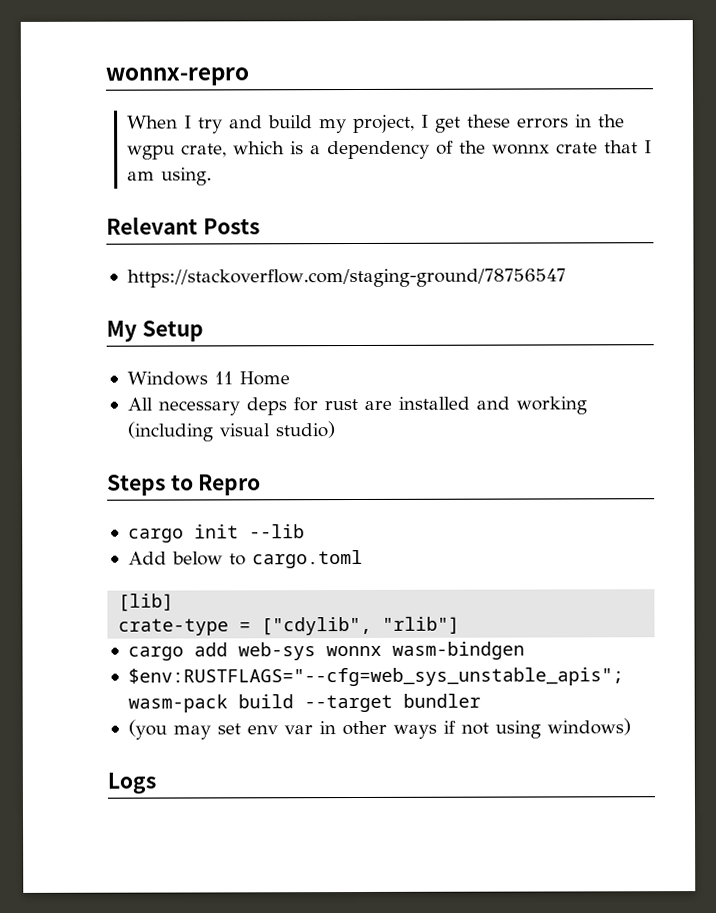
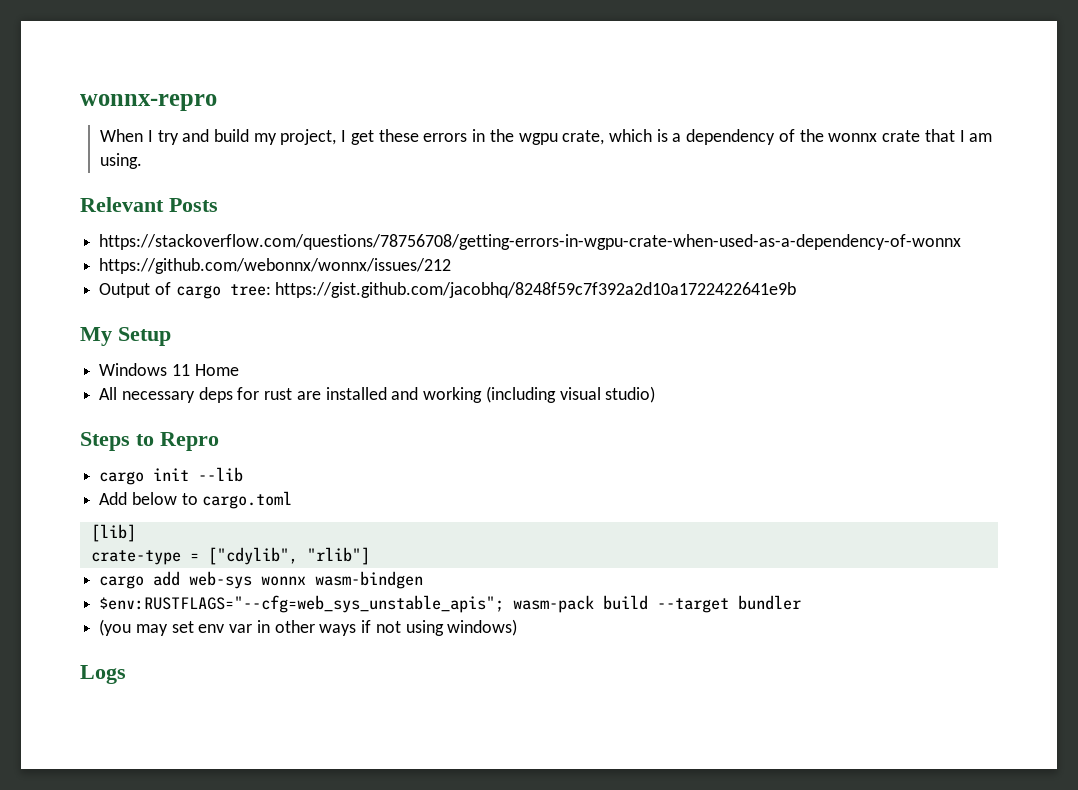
- https://stackoverflow.com/staging-ground/78756547
+ https://stackoverflow.com/questions/78756708/getting-errors-in-wgpu-crate-when-used-as-a-dependency-of-wonnx
+ https://github.com/webonnx/wonnx/issues/212
+ Output of cargo tree: https://gist.github.com/jacobhq/8248f59c7f392a2d10a1722422641e9b

